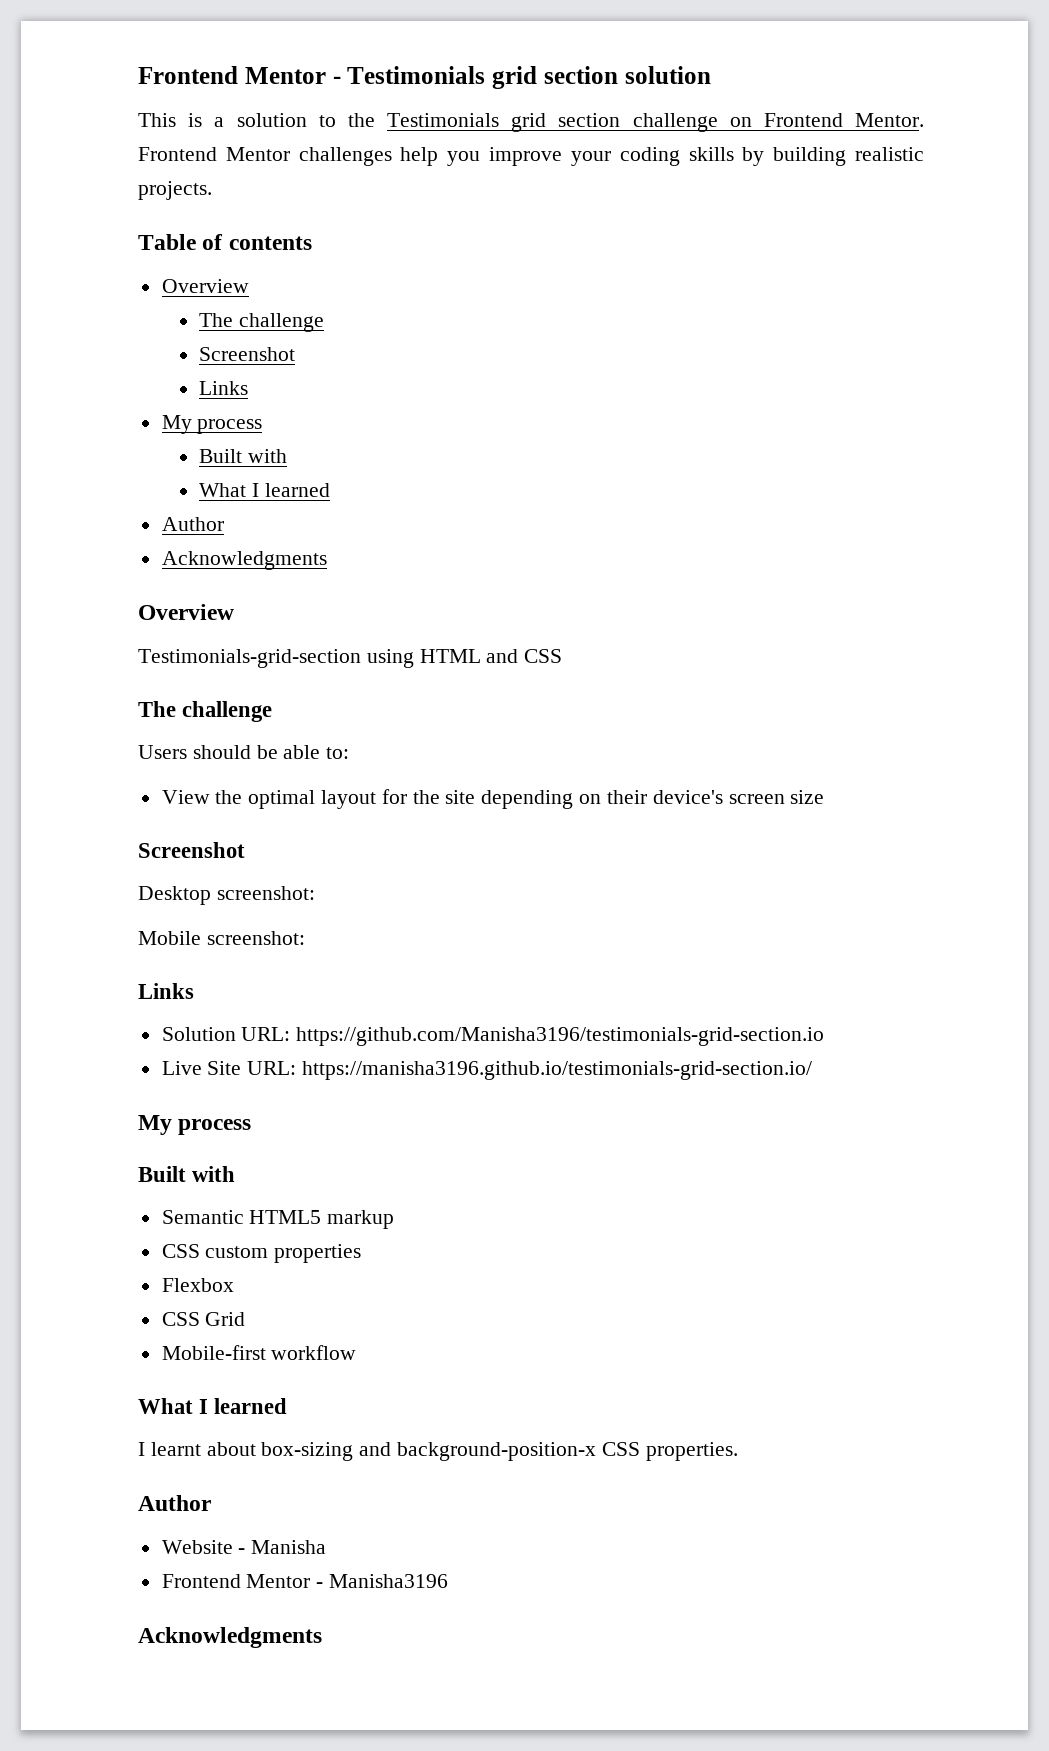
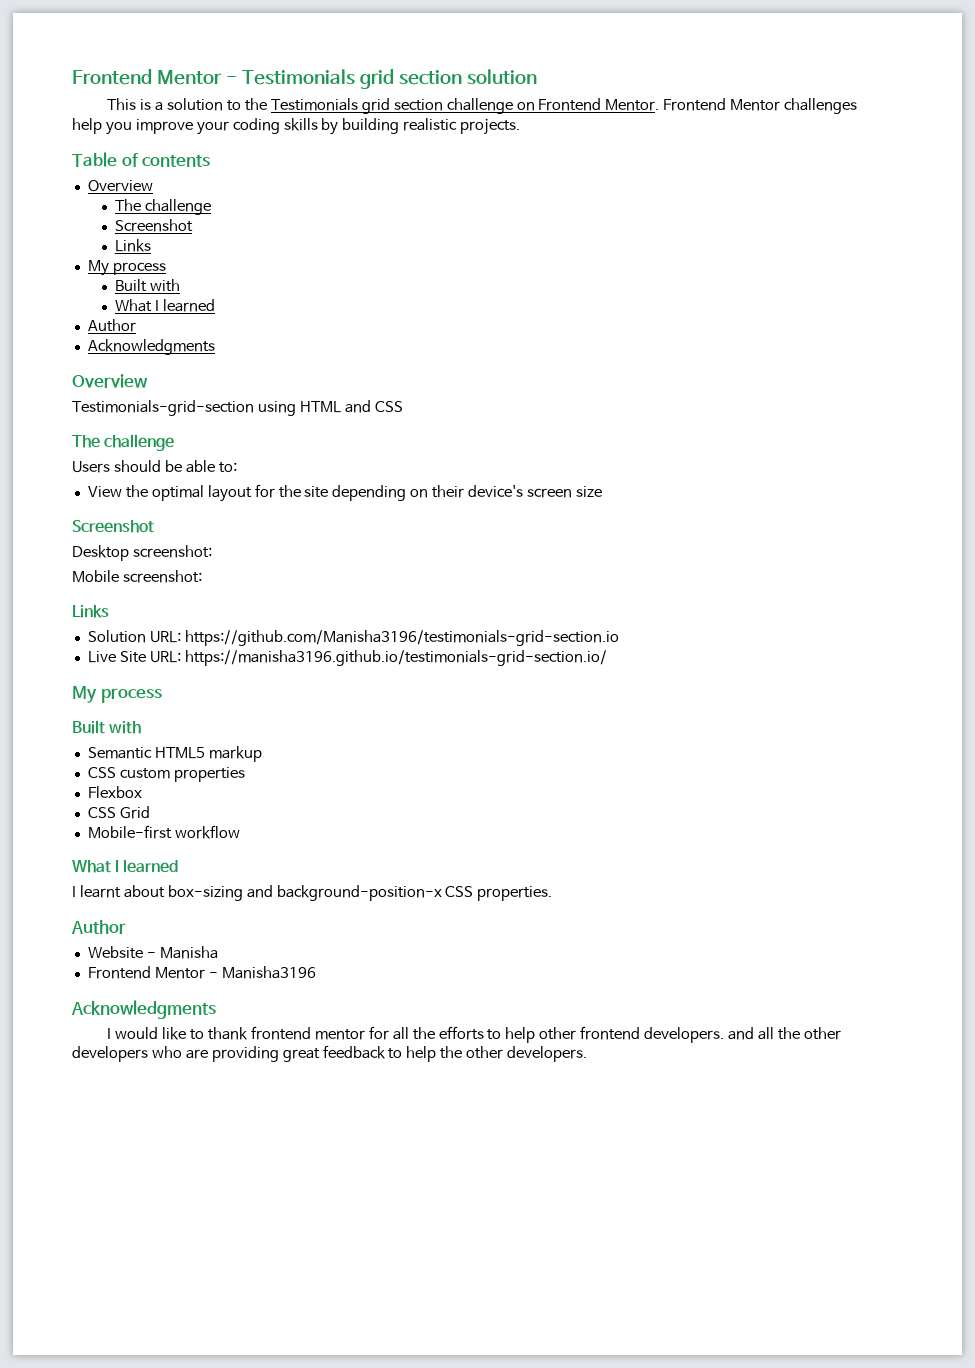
+ I would like to thank frontend mentor for all the efforts to help other frontend developers. and all the other developers who are providing great feedback to help the other developers.

